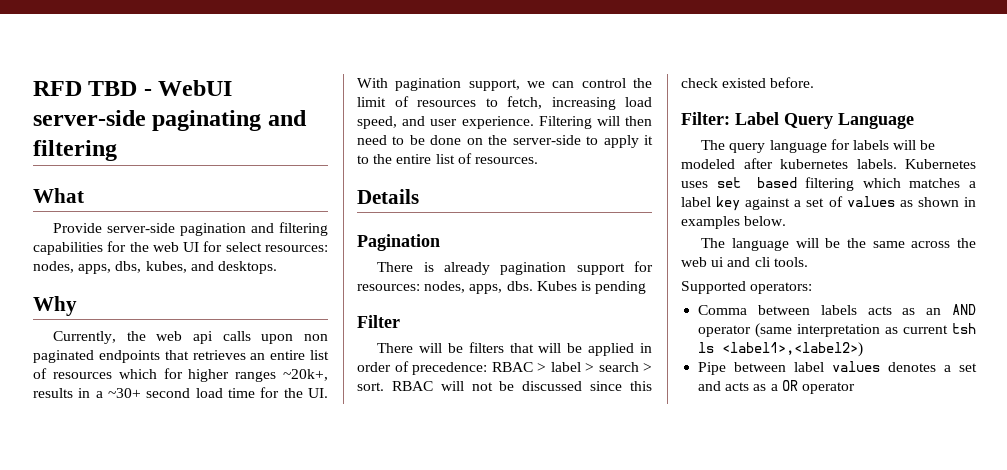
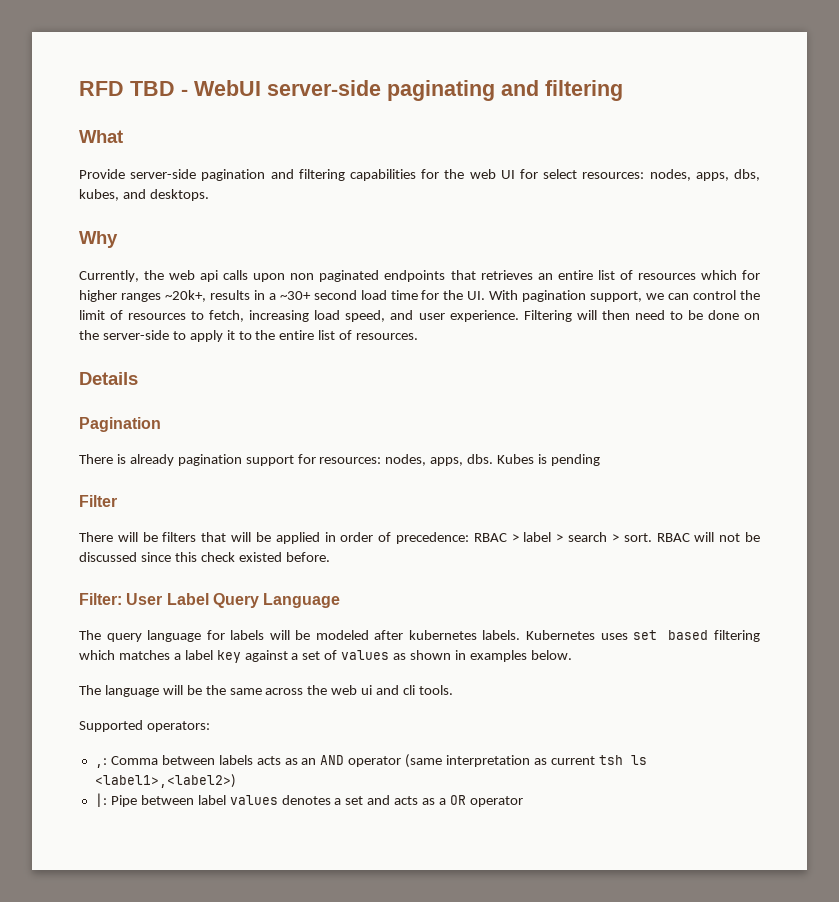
- Filter: Label Query Language
+ Filter: User Label Query Language
- Comma between labels acts as an AND operator (same interpretation as current tsh ls <label1>,<label2>)
+ ,: Comma between labels acts as an AND operator (same interpretation as current tsh ls <label1>,<label2>)
- Pipe between label values denotes a set and acts as a OR operator
+ |: Pipe between label values denotes a set and acts as a OR operator

